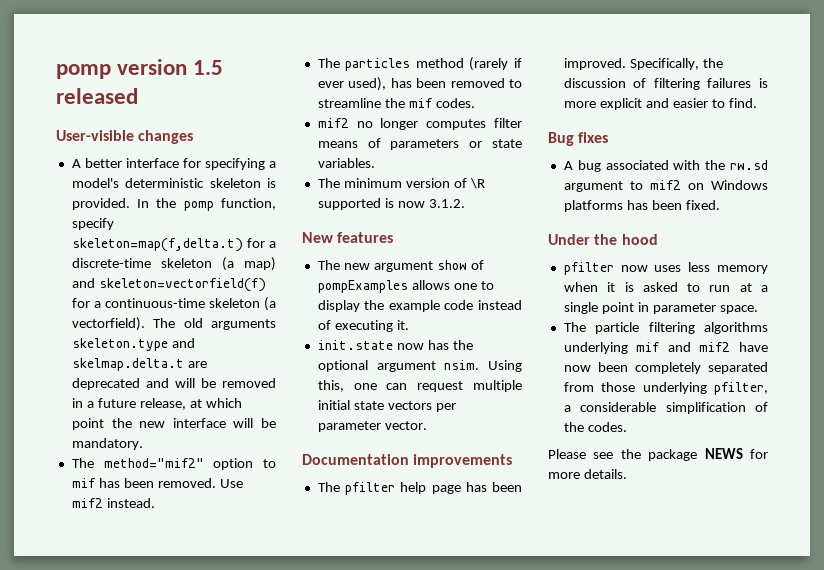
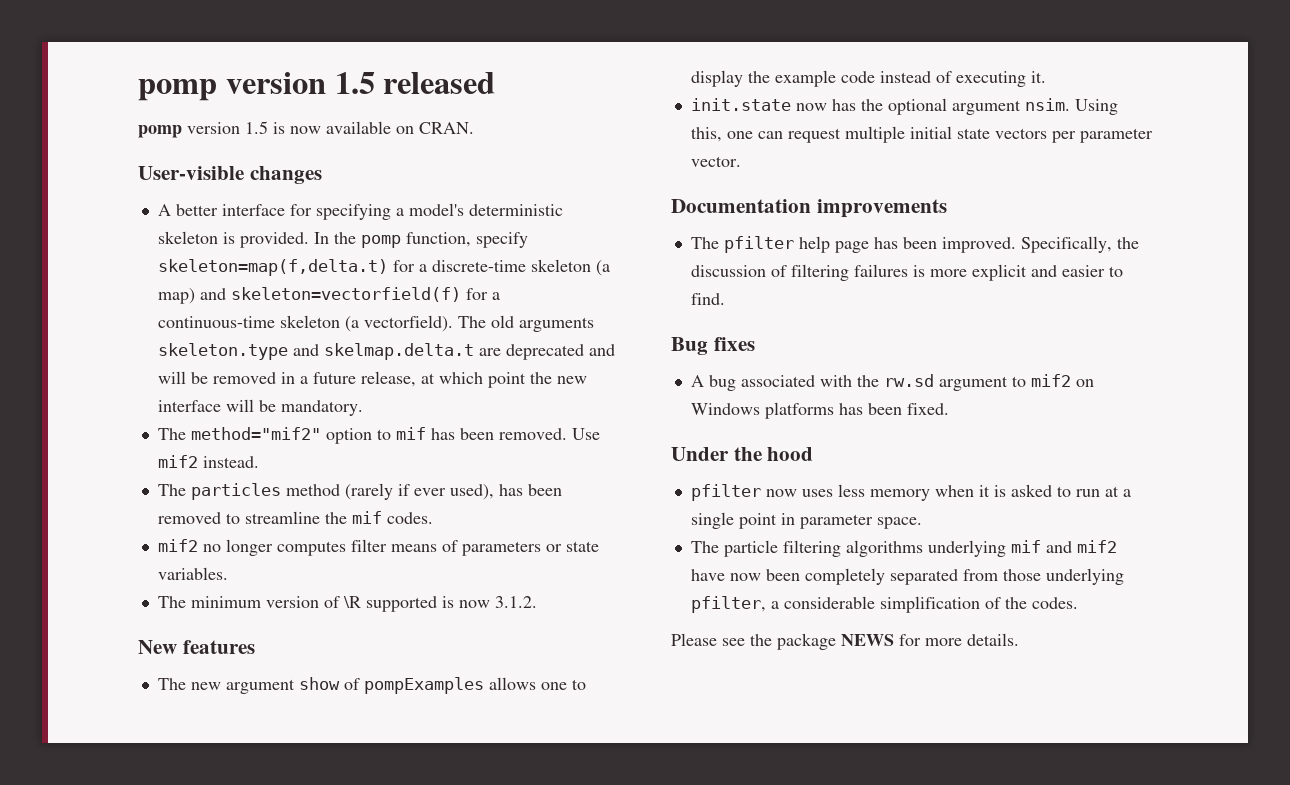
+ pomp version 1.5 is now available on CRAN.

